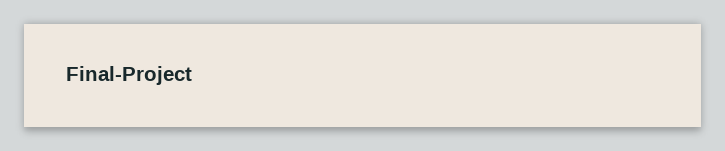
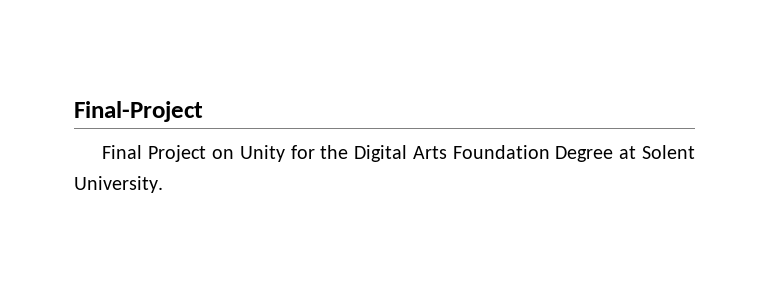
+ Final Project on Unity for the Digital Arts Foundation Degree at Solent University.

